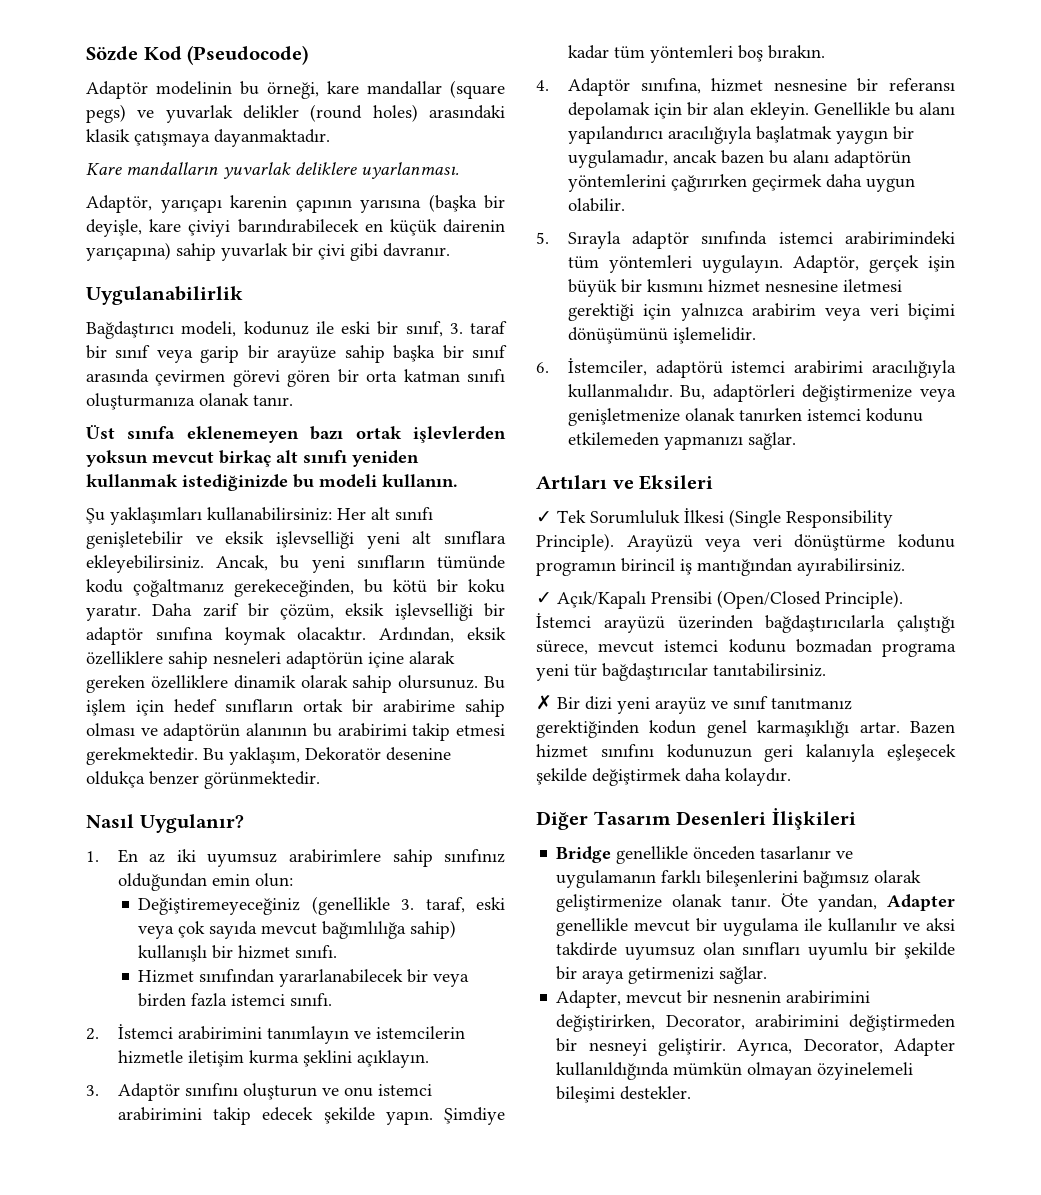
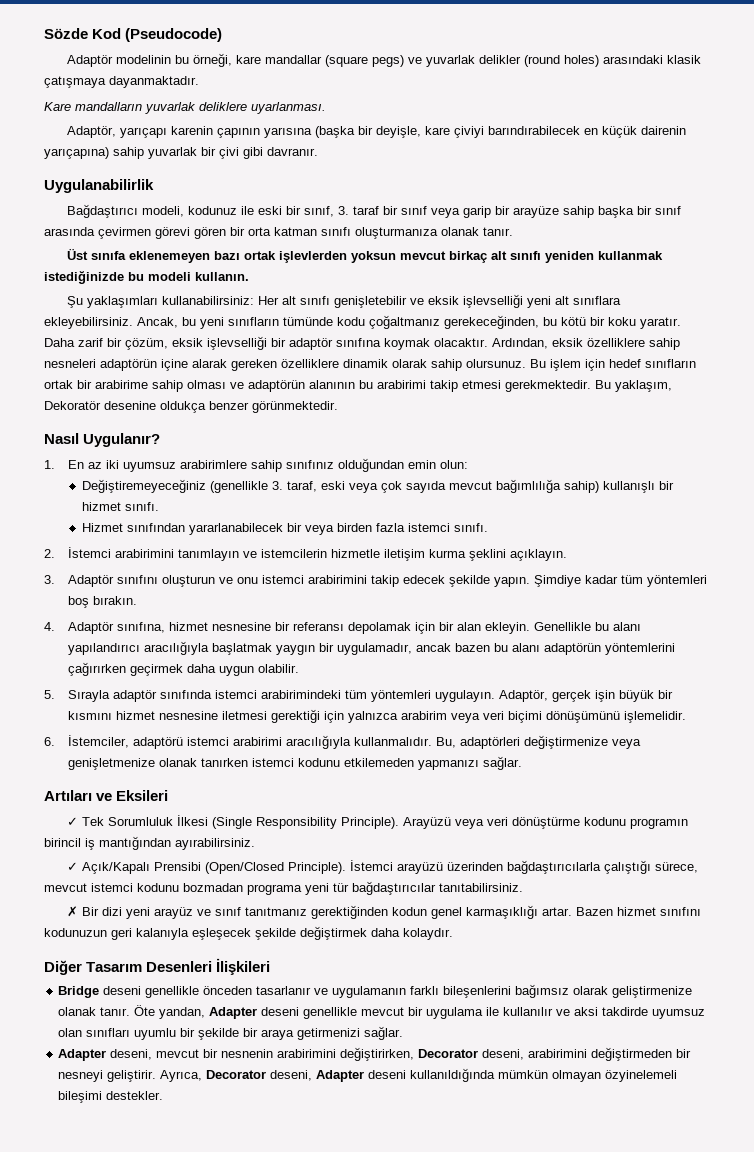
- Bridge genellikle önceden tasarlanır ve uygulamanın farklı bileşenlerini bağımsız olarak geliştirmenize olanak tanır.
+ Bridge deseni genellikle önceden tasarlanır ve uygulamanın farklı bileşenlerini bağımsız olarak geliştirmenize olanak tanır.
- Öte yandan, Adapter genellikle mevcut bir uygulama ile kullanılır ve aksi takdirde uyumsuz olan sınıfları uyumlu bir şekilde bir araya getirmenizi sağlar.
+ Öte yandan, Adapter deseni genellikle mevcut bir uygulama ile kullanılır ve aksi takdirde uyumsuz olan sınıfları uyumlu bir şekilde bir araya getirmenizi sağlar.
- Adapter, mevcut bir nesnenin arabirimini değiştirirken, Decorator, arabirimini değiştirmeden bir nesneyi geliştirir.
+ Adapter deseni, mevcut bir nesnenin arabirimini değiştirirken, Decorator deseni, arabirimini değiştirmeden bir nesneyi geliştirir.
- Ayrıca, Decorator, Adapter kullanıldığında mümkün olmayan özyinelemeli bileşimi destekler.
+ Ayrıca, Decorator deseni, Adapter deseni kullanıldığında mümkün olmayan özyinelemeli bileşimi destekler.

